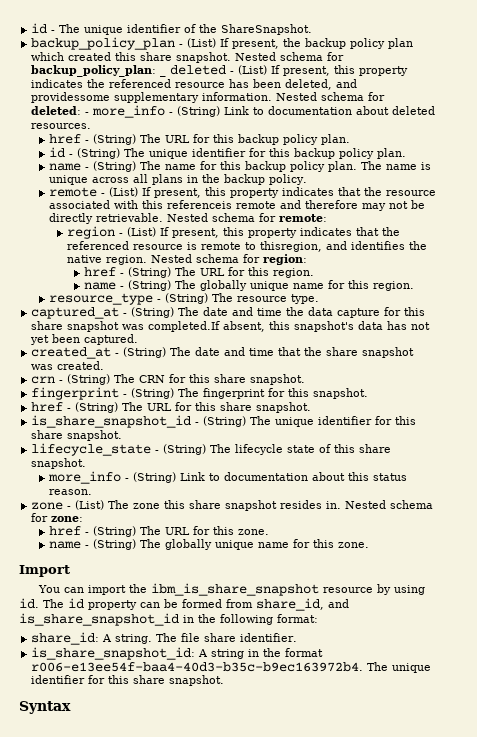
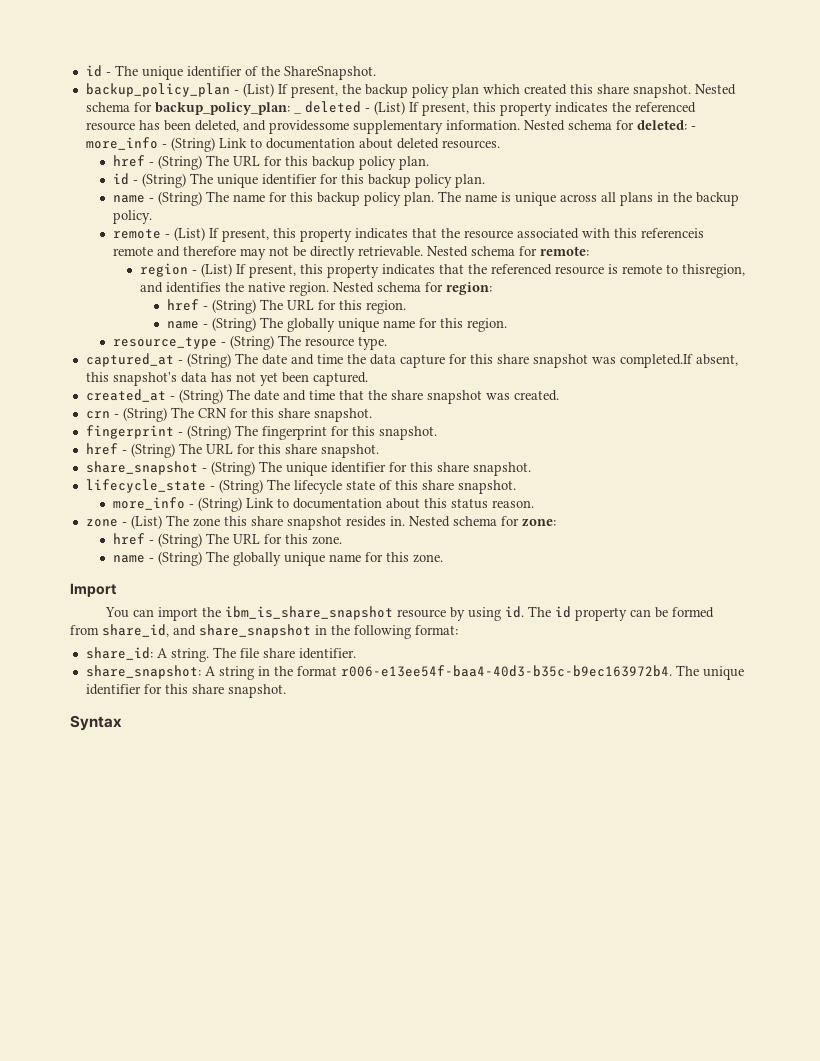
- is_share_snapshot_id - (String) The unique identifier for this share snapshot.
+ share_snapshot - (String) The unique identifier for this share snapshot.
- The id property can be formed from share_id, and is_share_snapshot_id in the following format:
+ The id property can be formed from share_id, and share_snapshot in the following format:
- is_share_snapshot_id: A string in the format r006-e13ee54f-baa4-40d3-b35c-b9ec163972b4.
+ share_snapshot: A string in the format r006-e13ee54f-baa4-40d3-b35c-b9ec163972b4.

